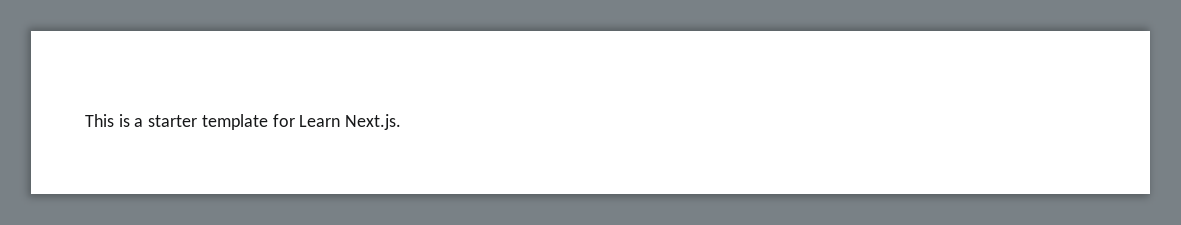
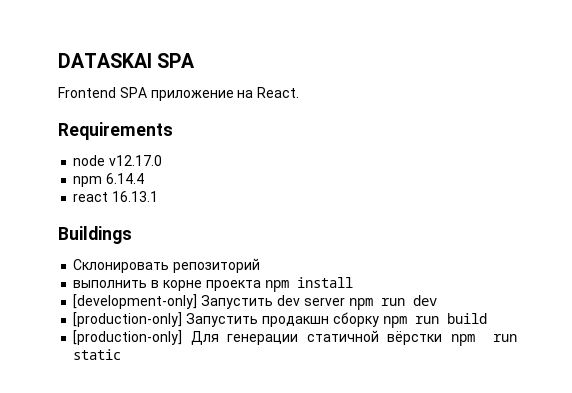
- This is a starter template for Learn Next.js.
+ DATASKAI SPA
+ Frontend SPA приложение на React.
+ Requirements
+ node v12.17.0
+ npm 6.14.4
+ react 16.13.1
+ Buildings
+ Склонировать репозиторий
+ выполнить в корне проекта npm install
+ [development-only] Запустить dev server npm run dev
+ [production-only] Запустить продакшн сборку npm run build
+ [production-only] Для генерации статичной вёрстки npm run static

